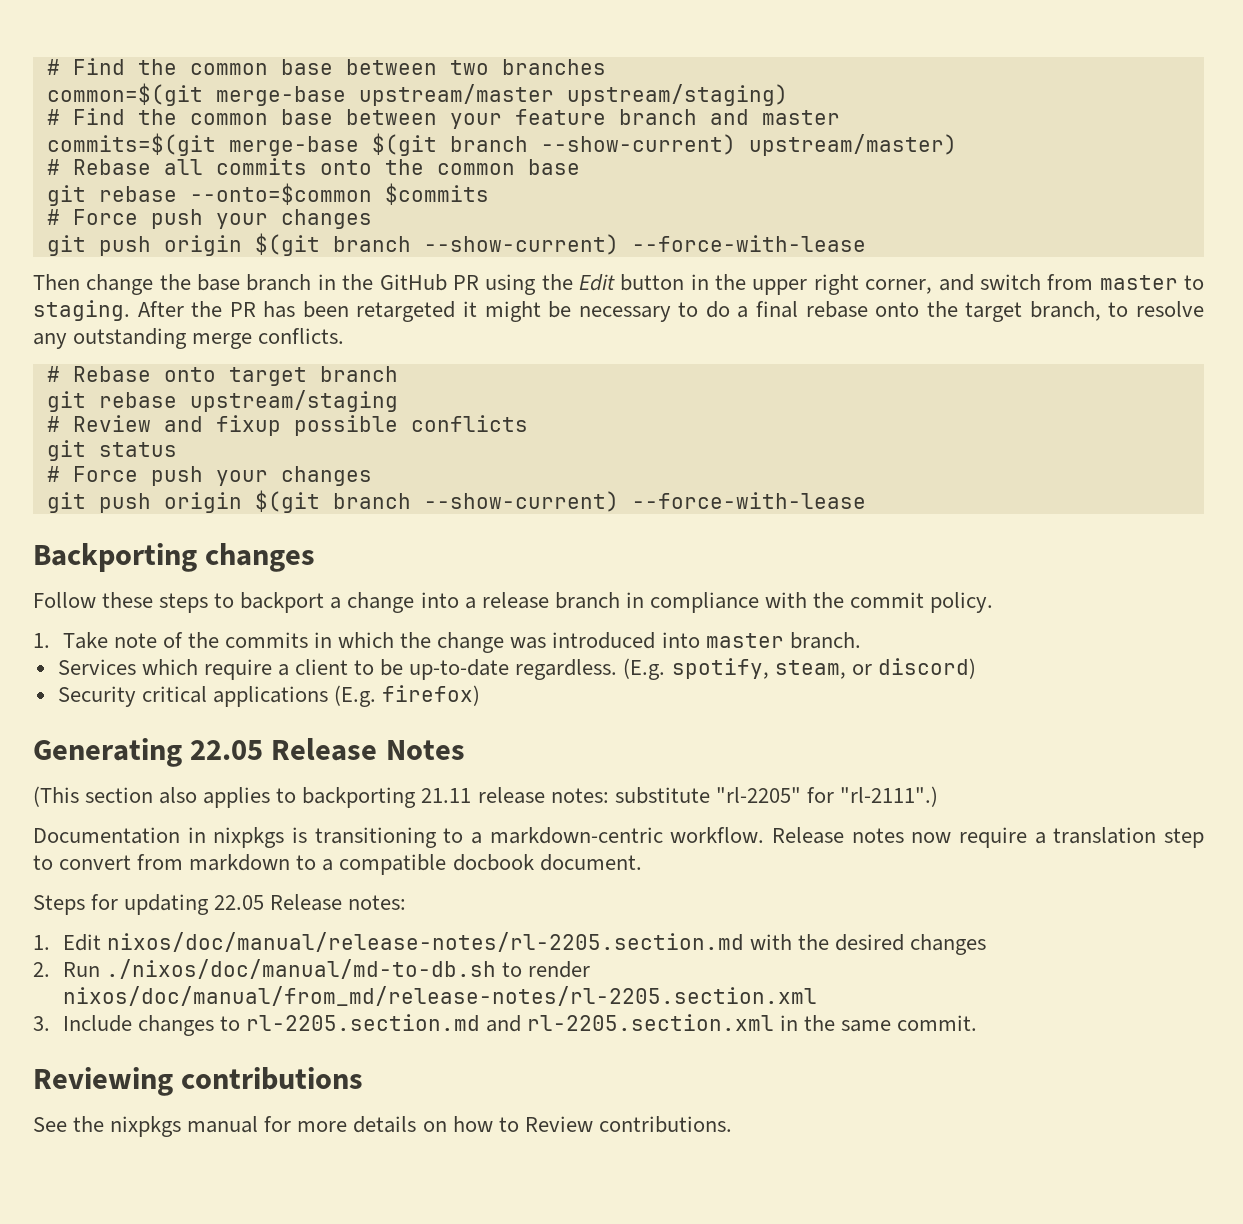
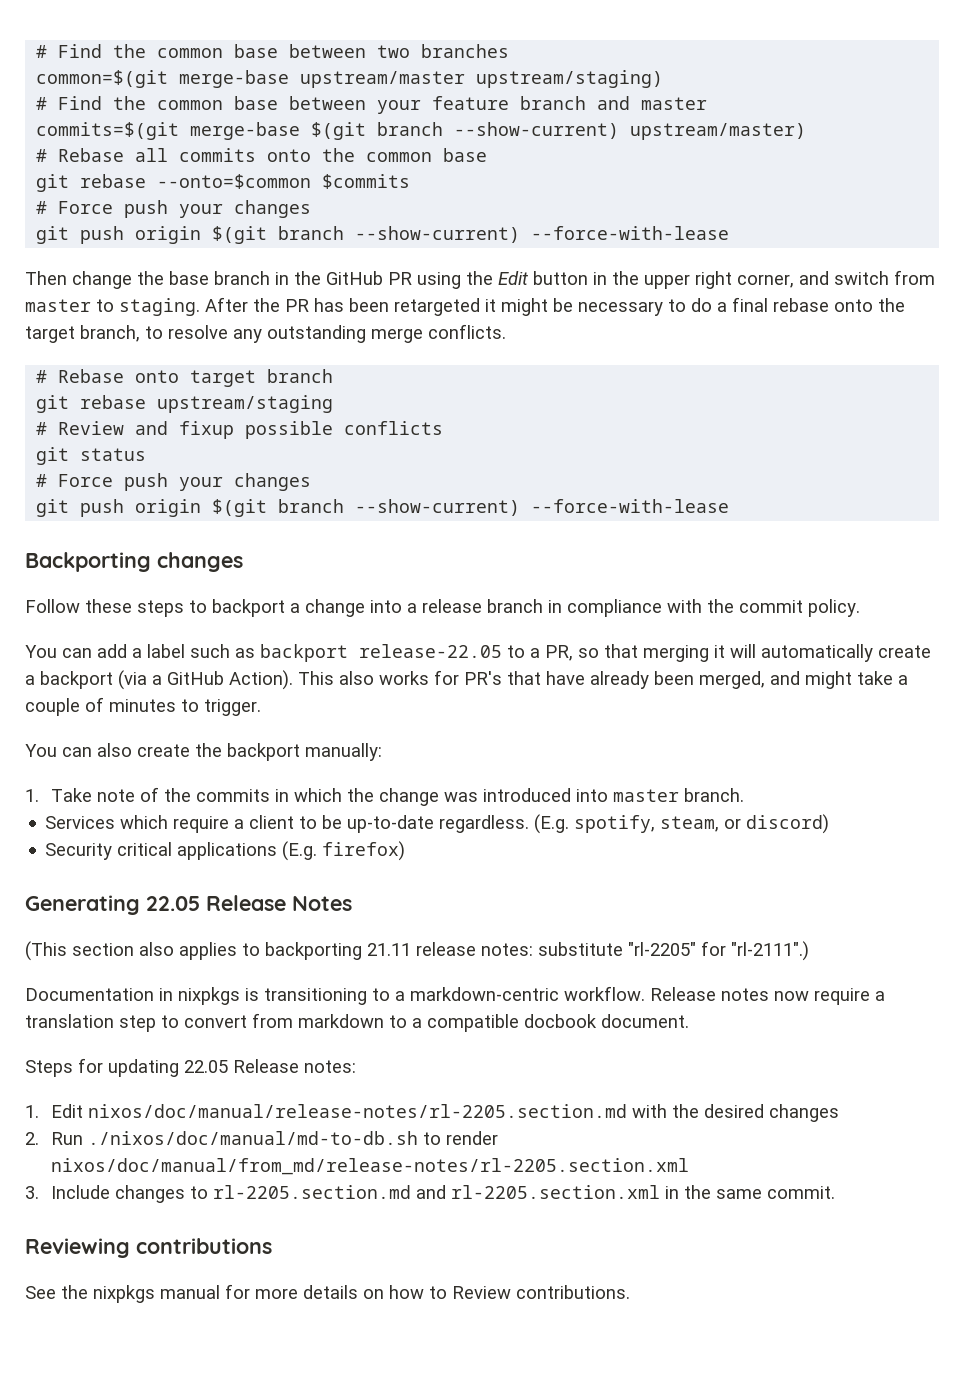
+ You can add a label such as backport release-22.05 to a PR, so that merging it will automatically create a backport (via a GitHub Action). This also works for PR's that have already been merged, and might take a couple of minutes to trigger.
+ You can also create the backport manually:

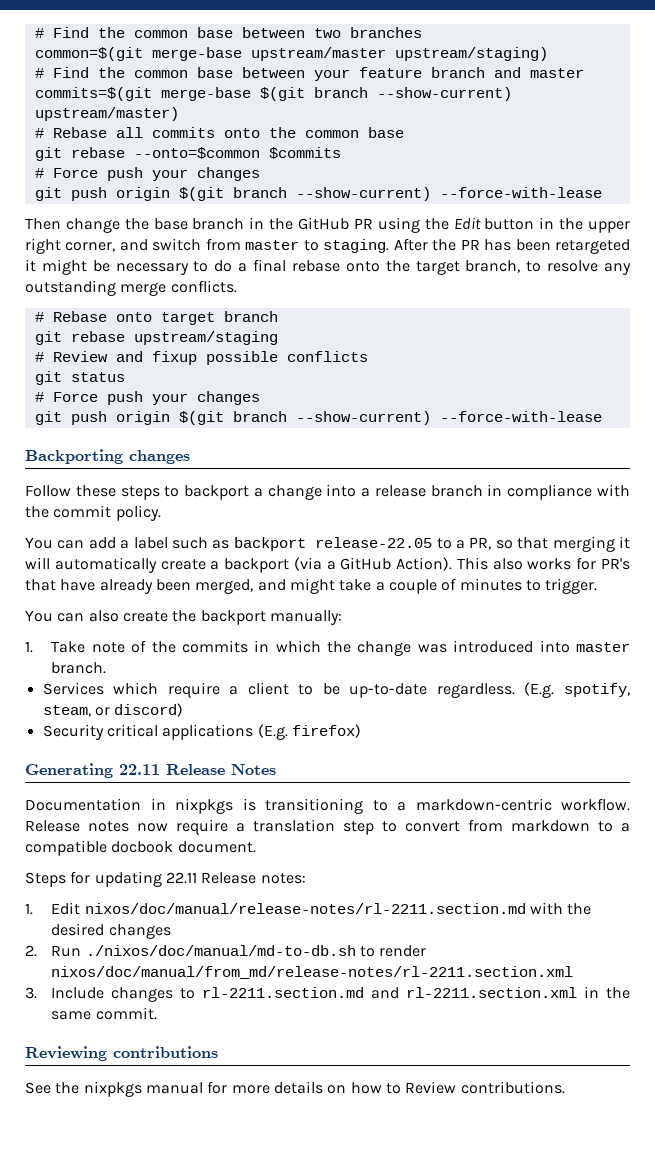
- Generating 22.05 Release Notes
+ Generating 22.11 Release Notes
- (This section also applies to backporting 21.11 release notes: substitute "rl-2205" for "rl-2111".)
- Steps for updating 22.05 Release notes:
+ Steps for updating 22.11 Release notes:
- 1. Edit nixos/doc/manual/release-notes/rl-2205.section.md with the desired changes
+ 1. Edit nixos/doc/manual/release-notes/rl-2211.section.md with the desired changes
- 2. Run ./nixos/doc/manual/md-to-db.sh to render nixos/doc/manual/from_md/release-notes/rl-2205.section.xml
+ 2. Run ./nixos/doc/manual/md-to-db.sh to render nixos/doc/manual/from_md/release-notes/rl-2211.section.xml
- 3. Include changes to rl-2205.section.md and rl-2205.section.xml in the same commit.
+ 3. Include changes to rl-2211.section.md and rl-2211.section.xml in the same commit.

